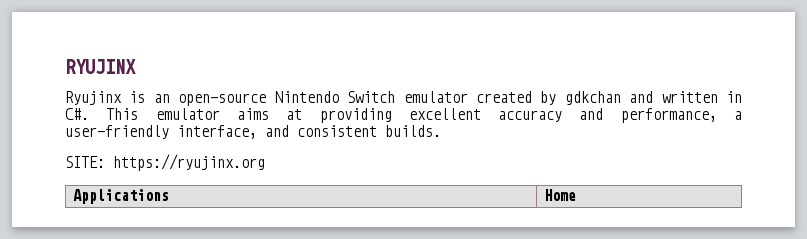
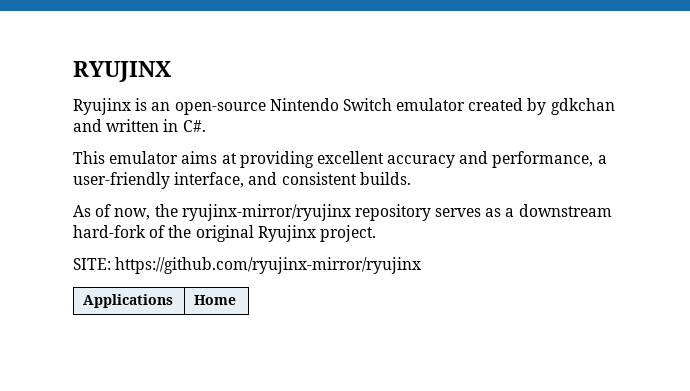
- Ryujinx is an open-source Nintendo Switch emulator created by gdkchan and written in C#. This emulator aims at providing excellent accuracy and performance, a user-friendly interface, and consistent builds.
+ Ryujinx is an open-source Nintendo Switch emulator created by gdkchan and written in C#.
+ This emulator aims at providing excellent accuracy and performance, a user-friendly interface, and consistent builds.
+ As of now, the ryujinx-mirror/ryujinx repository serves as a downstream hard-fork of the original Ryujinx project.
- SITE: https://ryujinx.org
+ SITE: https://github.com/ryujinx-mirror/ryujinx

